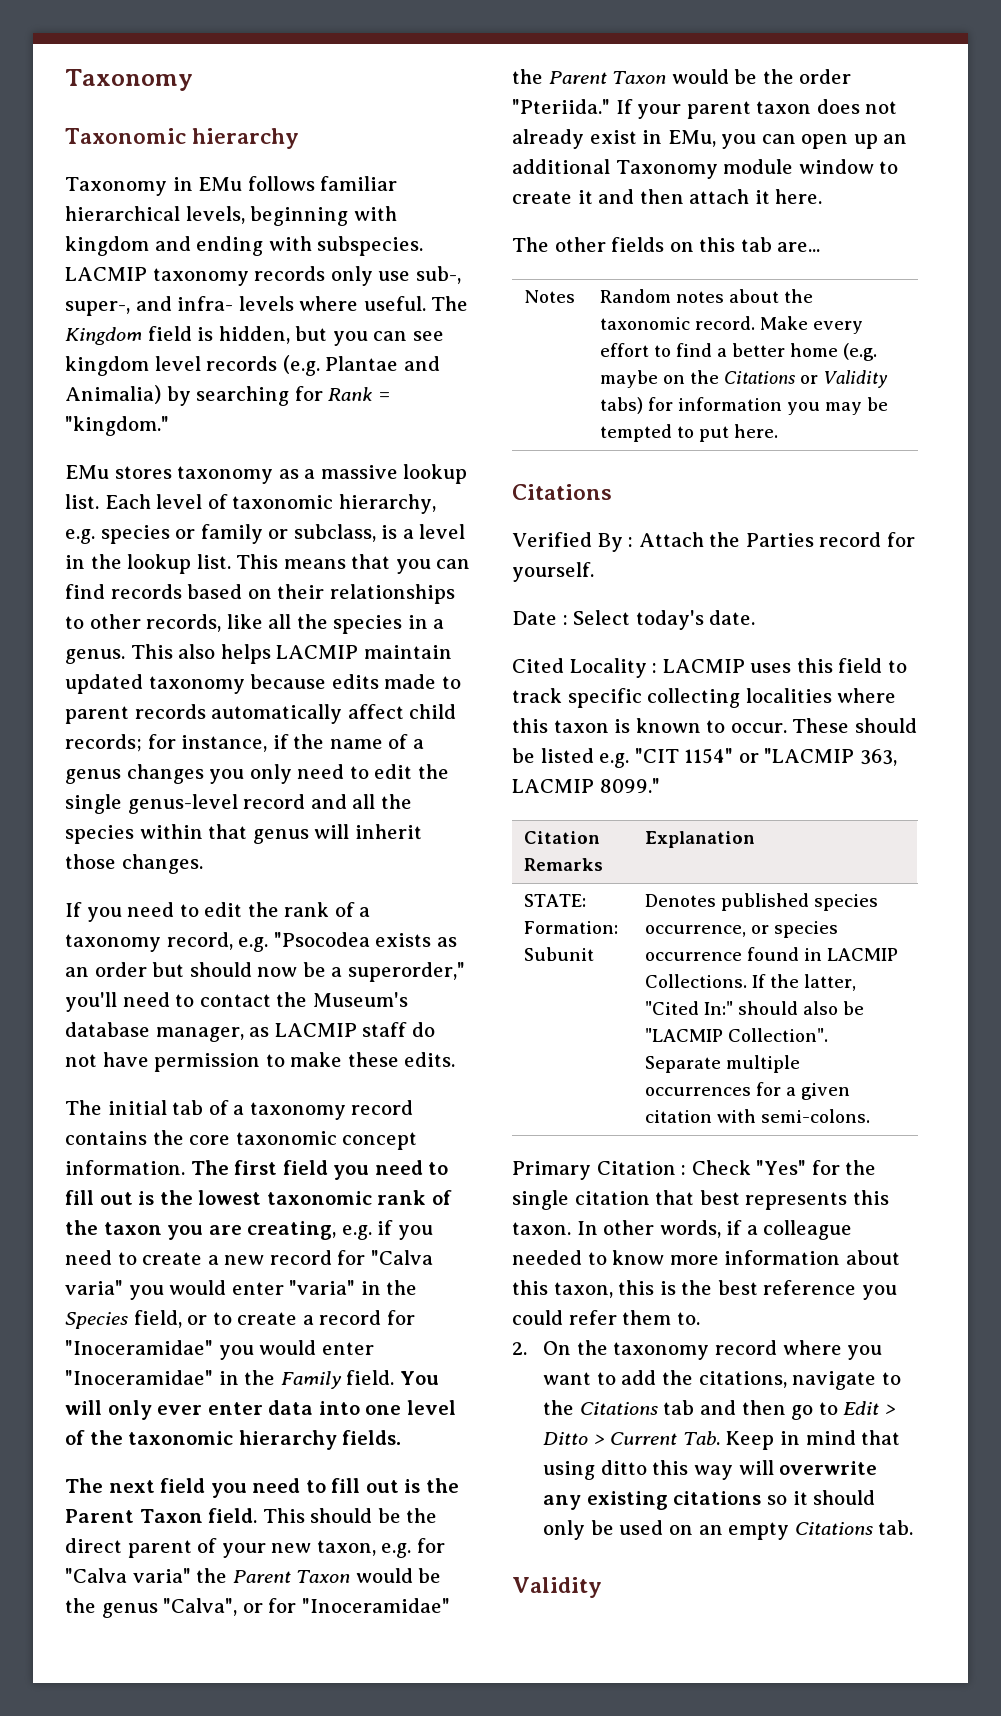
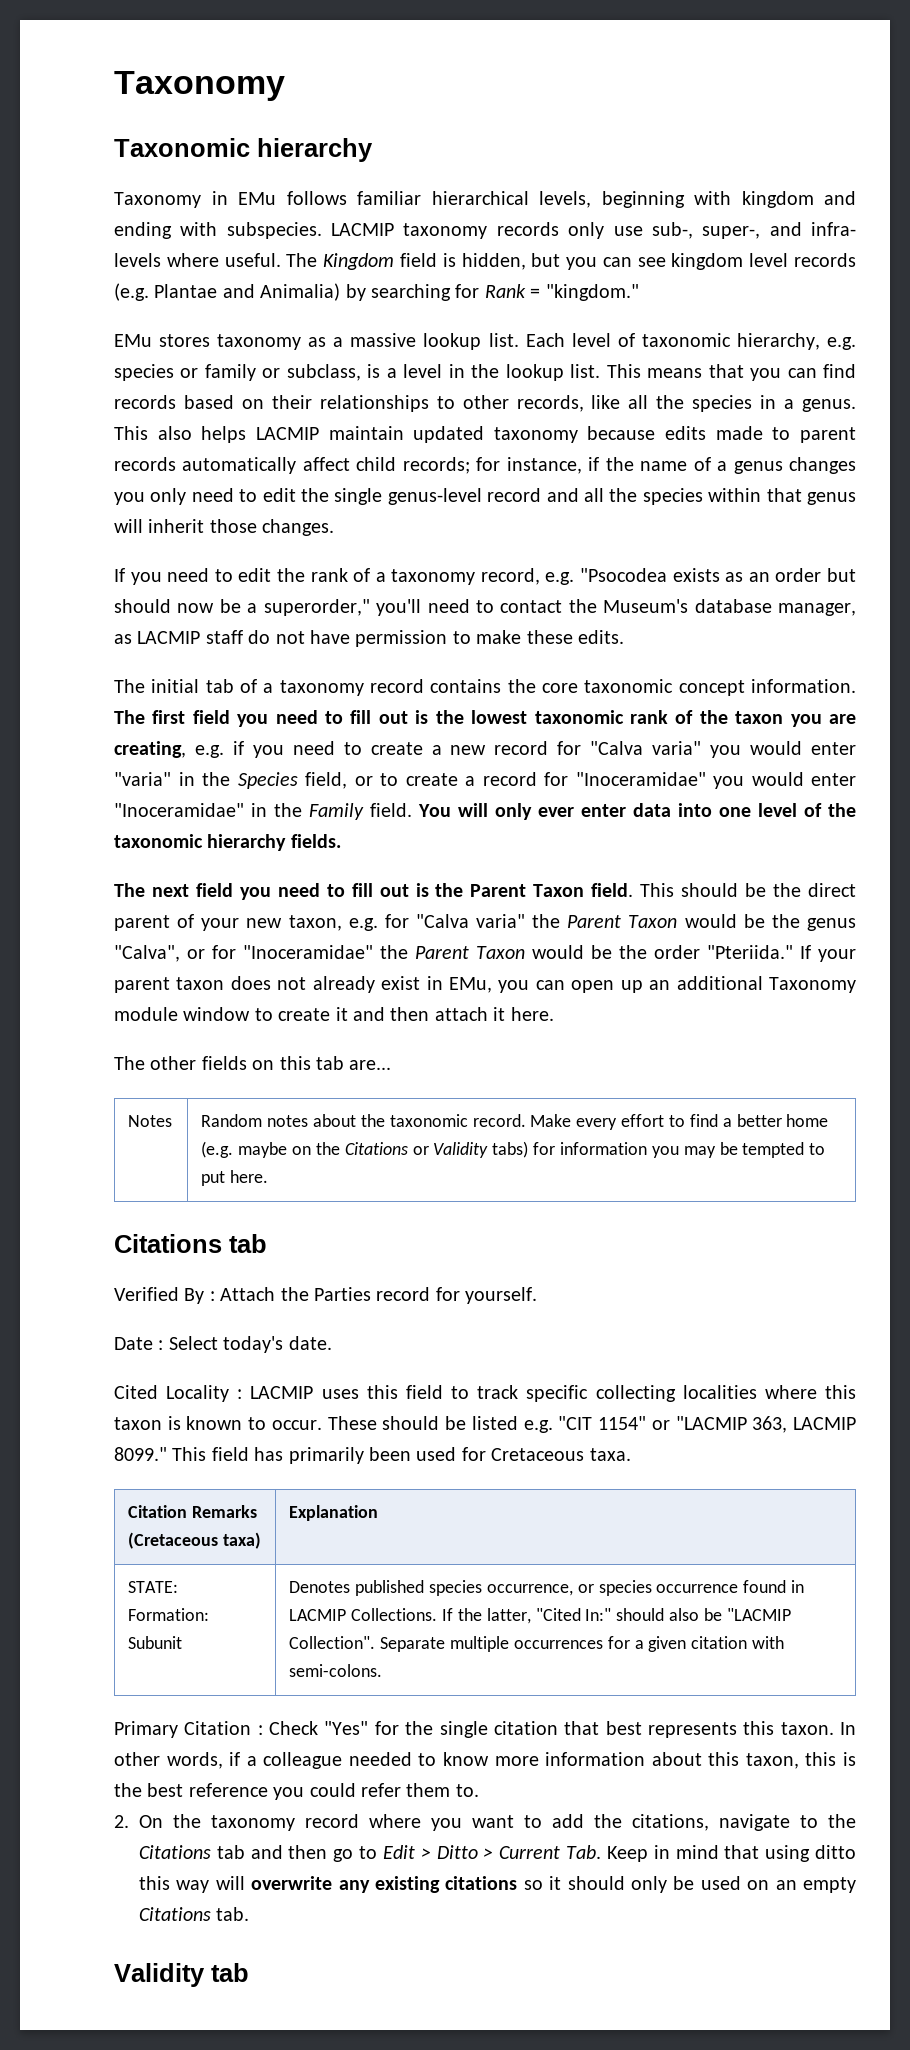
  Notes | Random notes about the taxonomic record. Make every effort to find a better home (e.g. maybe on the Citations or Validity tabs) for information you may be tempted to put here.
- Citations
+ Citations tab
+ This field has primarily been used for Cretaceous taxa.
- Citation Remarks | Explanation
+ Citation Remarks (Cretaceous taxa) | Explanation
  2. On the taxonomy record where you want to add the citations, navigate to the Citations tab and then go to Edit > Ditto > Current Tab. Keep in mind that using ditto this way will overwrite any existing citations so it should only be used on an empty Citations tab.
- Validity
+ Validity tab

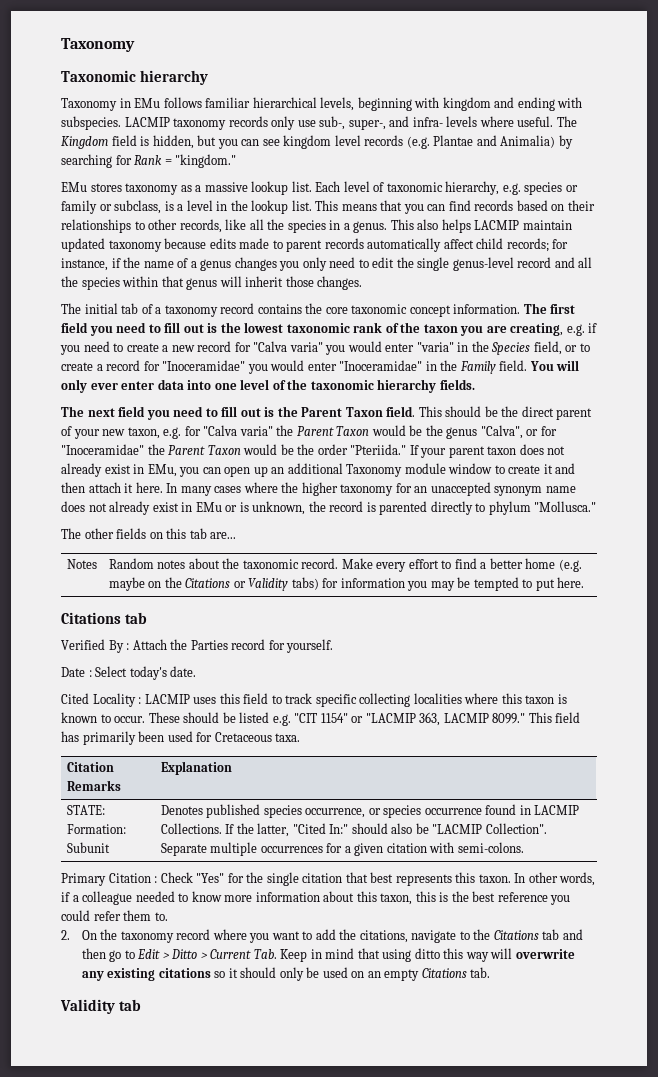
- If you need to edit the rank of a taxonomy record, e.g. "Psocodea exists as an order but should now be a superorder," you'll need to contact the Museum's database manager, as LACMIP staff do not have permission to make these edits.
+ In many cases where the higher taxonomy for an unaccepted synonym name does not already exist in EMu or is unknown, the record is parented directly to phylum "Mollusca."
- Citation Remarks (Cretaceous taxa) | Explanation
+ Citation Remarks | Explanation

